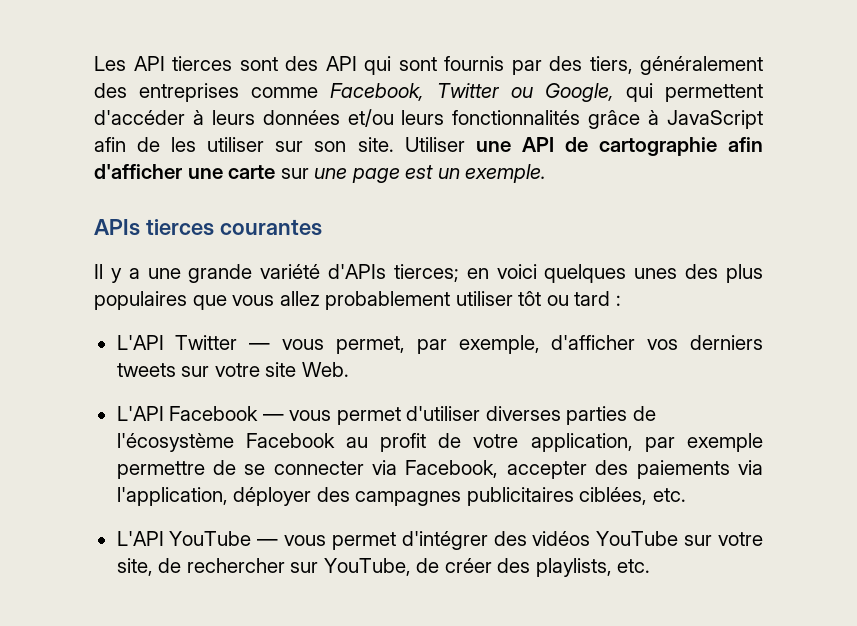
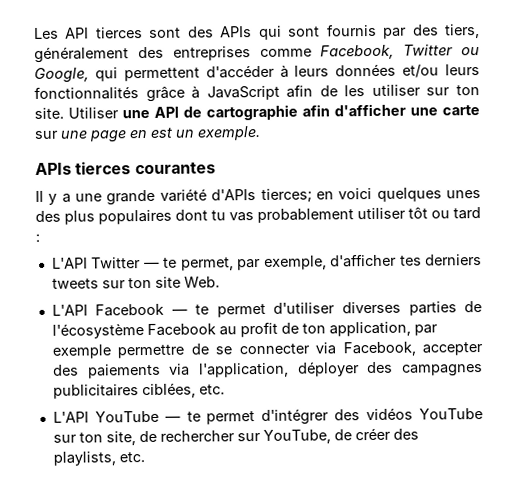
- Les API tierces sont des API qui sont fournis par des tiers, généralement des entreprises comme Facebook, Twitter ou Google, qui permettent d'accéder à leurs données et/ou leurs fonctionnalités grâce à JavaScript afin de les utiliser sur son site.
+ Les API tierces sont des APIs qui sont fournis par des tiers, généralement des entreprises comme Facebook, Twitter ou Google, qui permettent d'accéder à leurs données et/ou leurs fonctionnalités grâce à JavaScript afin de les utiliser sur ton site.
- Utiliser une API de cartographie afin d'afficher une carte sur une page est un exemple.
+ Utiliser une API de cartographie afin d'afficher une carte sur une page en est un exemple.
- Il y a une grande variété d'APIs tierces; en voici quelques unes des plus populaires que vous allez probablement utiliser tôt ou tard :
+ Il y a une grande variété d'APIs tierces; en voici quelques unes des plus populaires dont tu vas probablement utiliser tôt ou tard :
- L'API Twitter — vous permet, par exemple, d'afficher vos derniers tweets sur votre site Web.
+ L'API Twitter — te permet, par exemple, d'afficher tes derniers tweets sur ton site Web.
- L'API Facebook — vous permet d'utiliser diverses parties de l'écosystème Facebook au profit de votre application, par exemple permettre de se connecter via Facebook, accepter des paiements via l'application, déployer des campagnes publicitaires ciblées, etc.
+ L'API Facebook — te permet d'utiliser diverses parties de l'écosystème Facebook au profit de ton application, par exemple permettre de se connecter via Facebook, accepter des paiements via l'application, déployer des campagnes publicitaires ciblées, etc.
- L'API YouTube — vous permet d'intégrer des vidéos YouTube sur votre site, de rechercher sur YouTube, de créer des playlists, etc.
+ L'API YouTube — te permet d'intégrer des vidéos YouTube sur ton site, de rechercher sur YouTube, de créer des playlists, etc.

